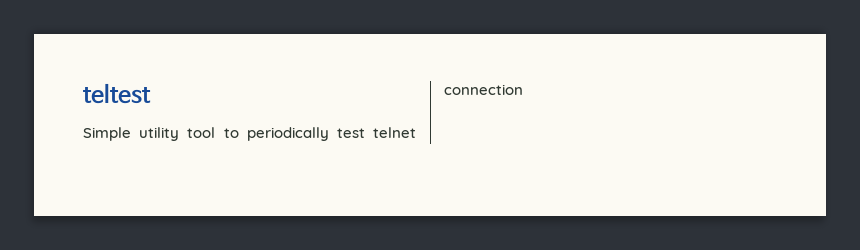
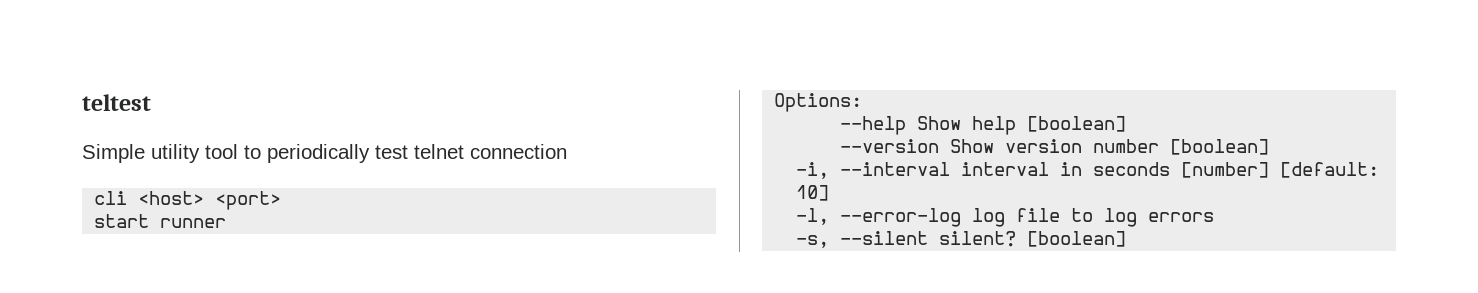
+ cli <host> <port>
+ start runner
+ Options:
+ --help Show help [boolean]
+ --version Show version number [boolean]
+ -i, --interval interval in seconds [number] [default: 10]
+ -l, --error-log log file to log errors
+ -s, --silent silent? [boolean]

